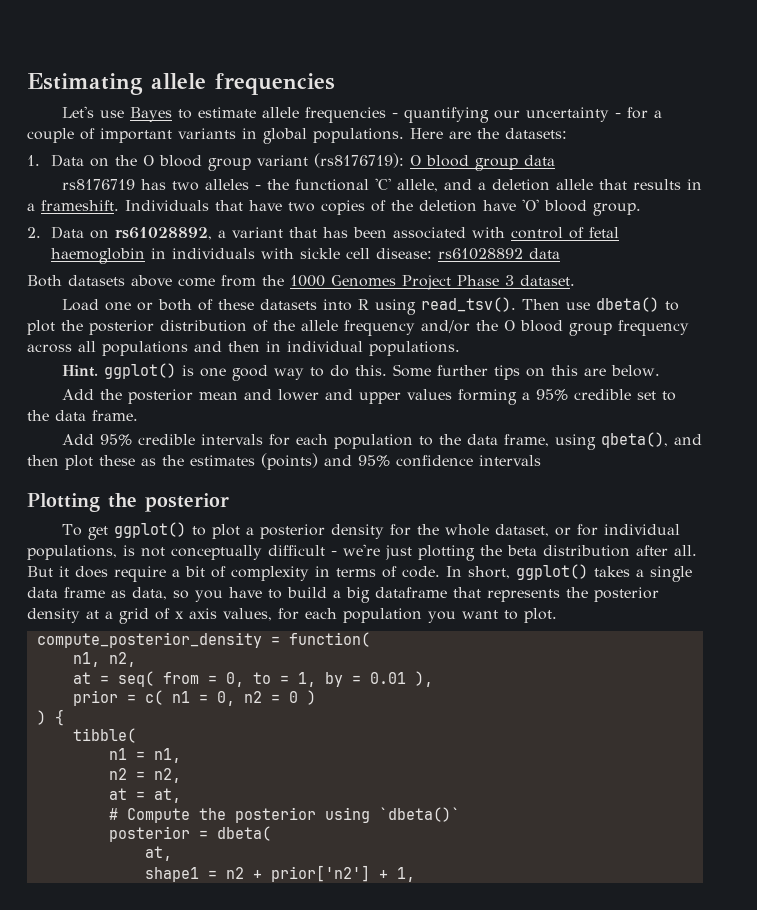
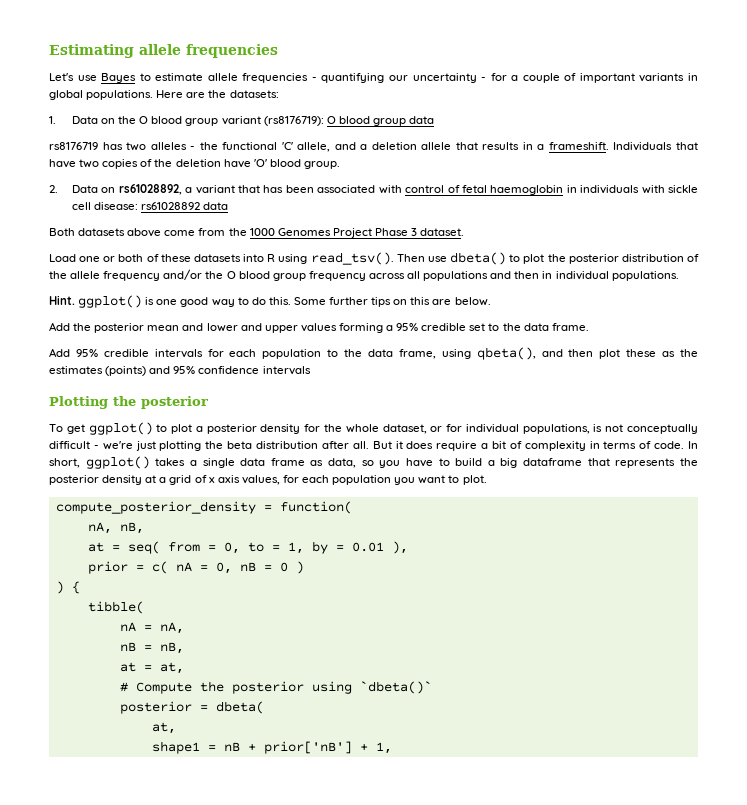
- n1, n2,
+ nA, nB,
- prior = c( n1 = 0, n2 = 0 )
+ prior = c( nA = 0, nB = 0 )
- n1 = n1,
- n2 = n2,
+ nA = nA,
+ nB = nB,
- shape1 = n2 + prior['n2'] + 1,
+ shape1 = nB + prior['nB'] + 1,

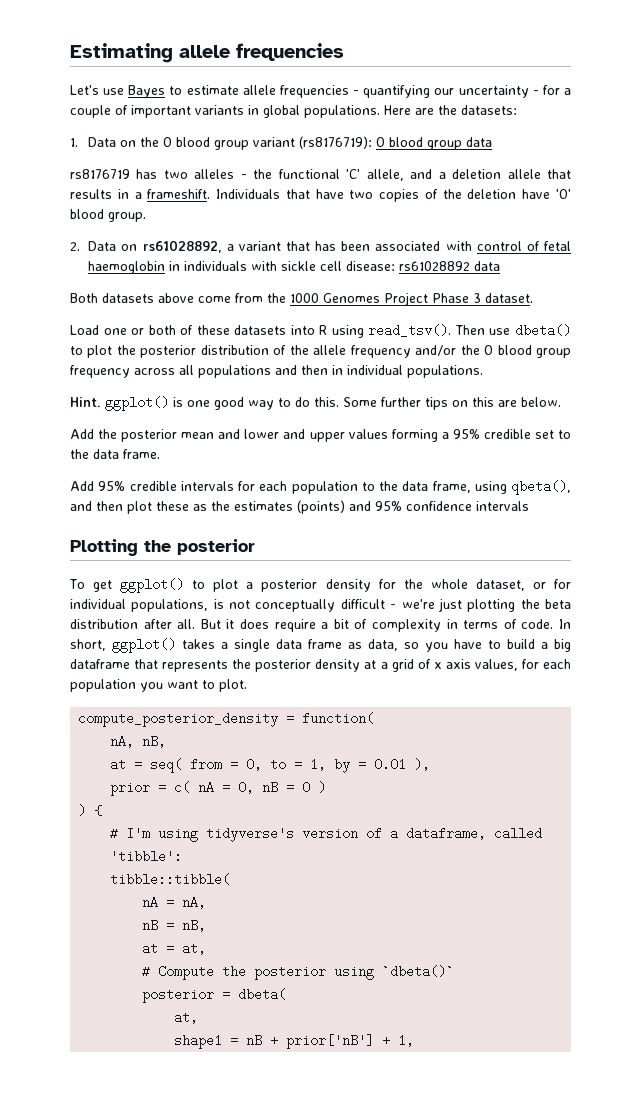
- tibble(
+ # I'm using tidyverse's version of a dataframe, called 'tibble':
+ tibble::tibble(

